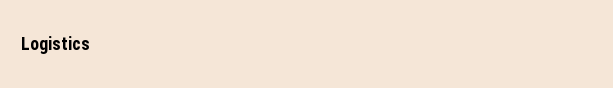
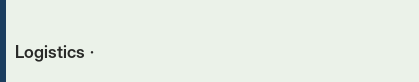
- Logistics
+ Logistics ·

